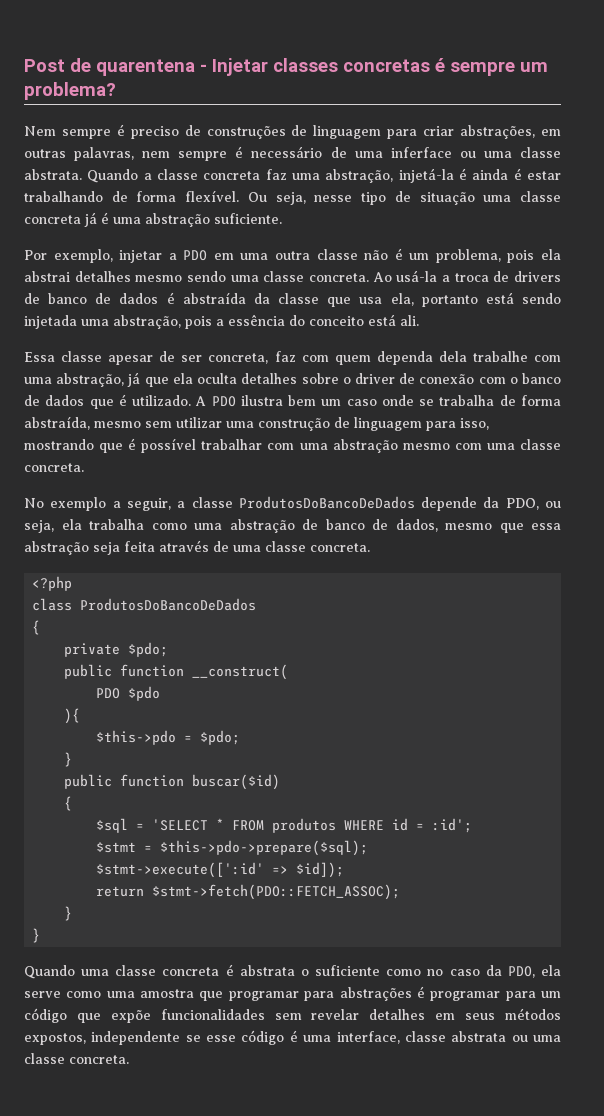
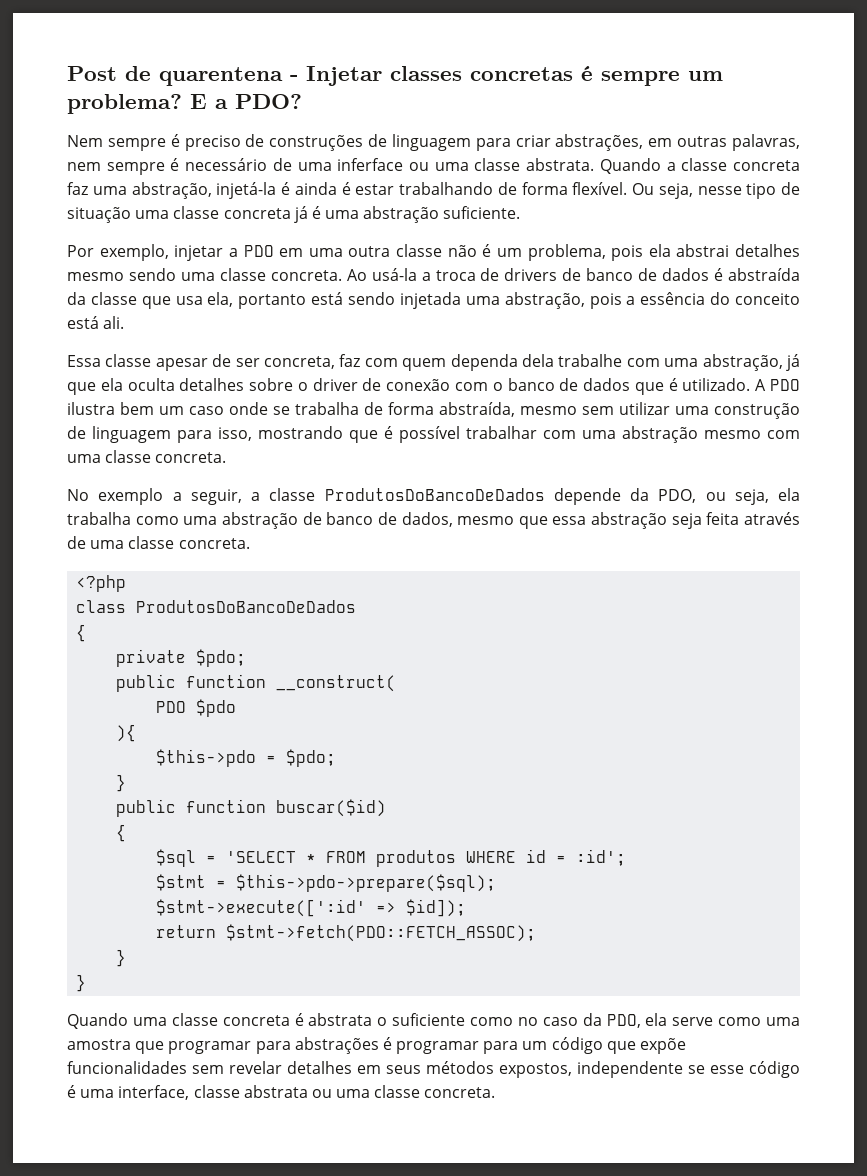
+ E a PDO?

